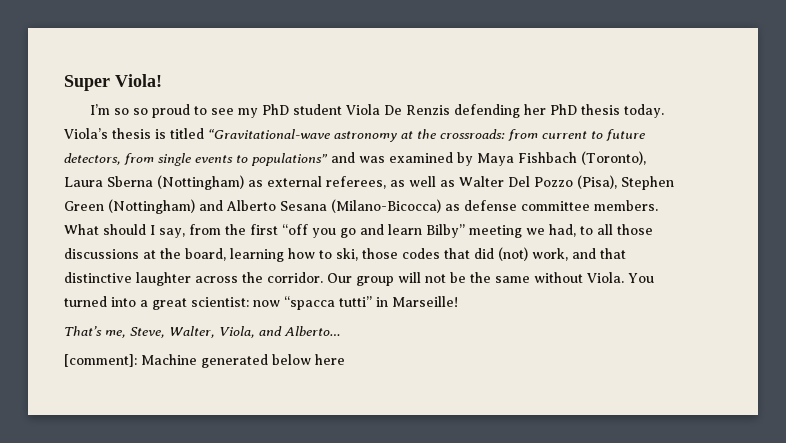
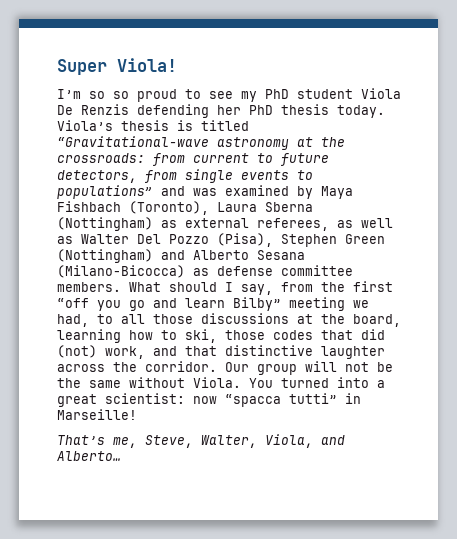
- [comment]: Machine generated below here

